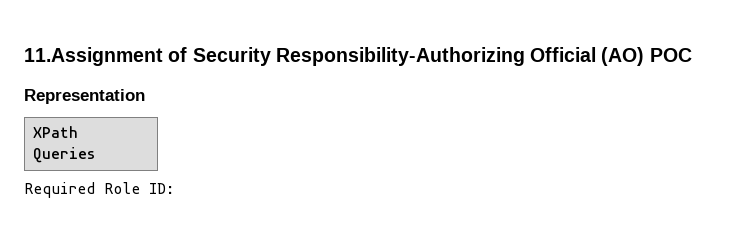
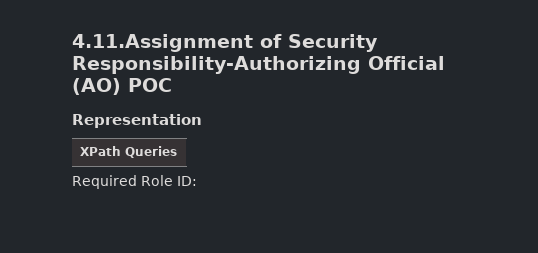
- 11.Assignment of Security Responsibility-Authorizing Official (AO) POC
+ 4.11.Assignment of Security Responsibility-Authorizing Official (AO) POC

